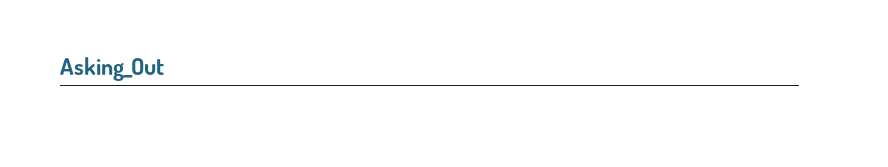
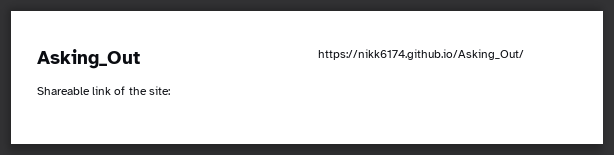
+ Shareable link of the site: https://nikk6174.github.io/Asking_Out/

